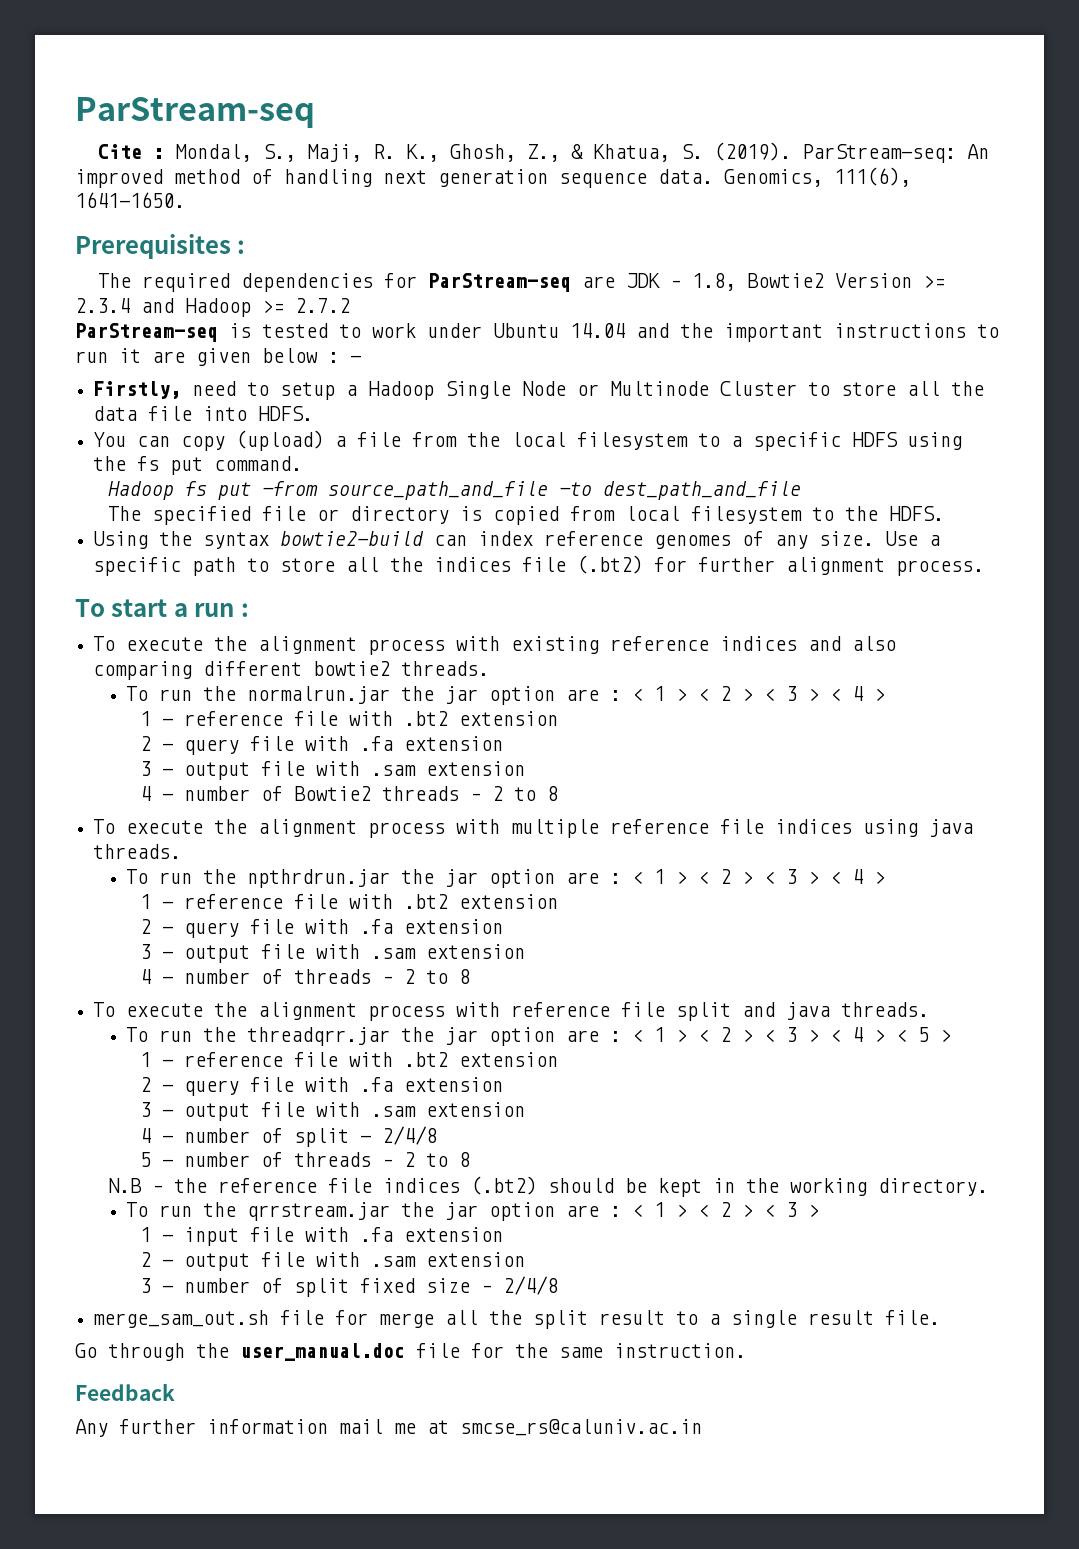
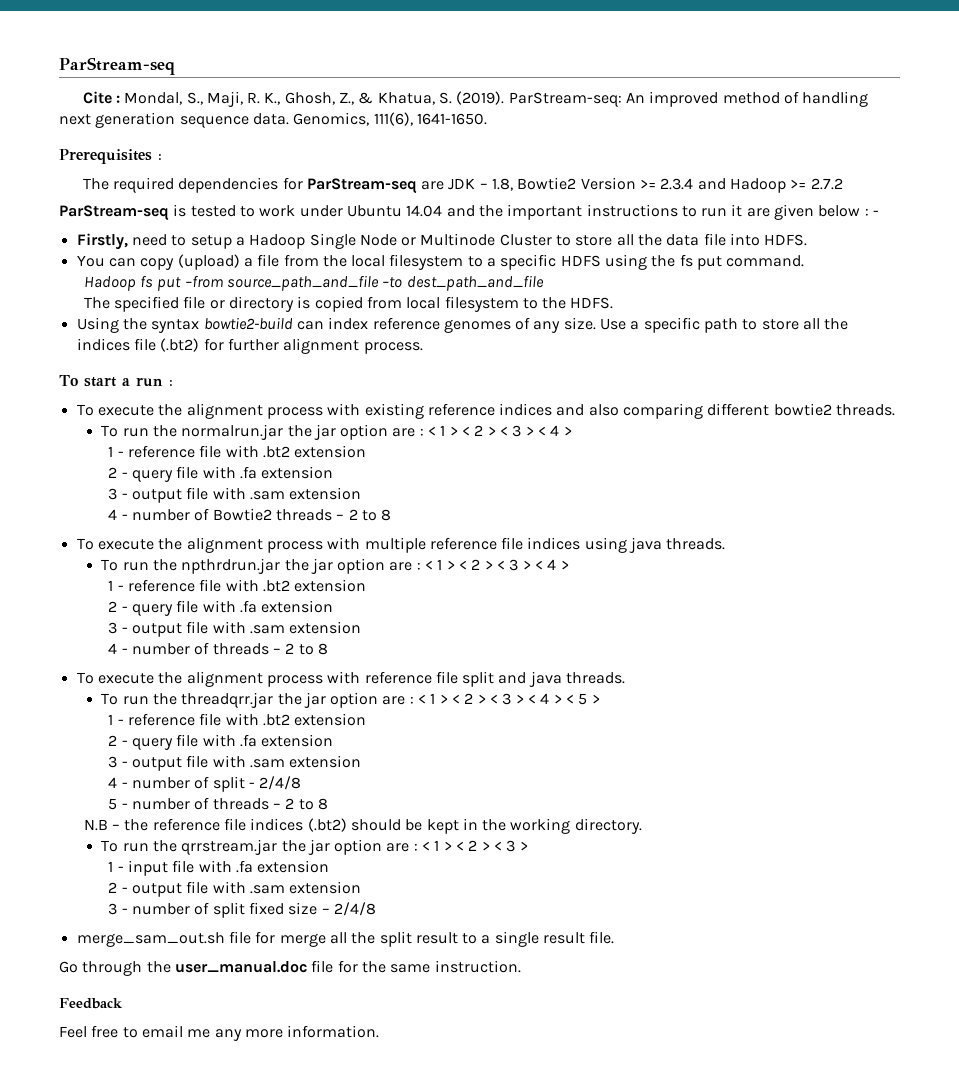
- Any further information mail me at smcse_rs@caluniv.ac.in
+ Feel free to email me any more information.

